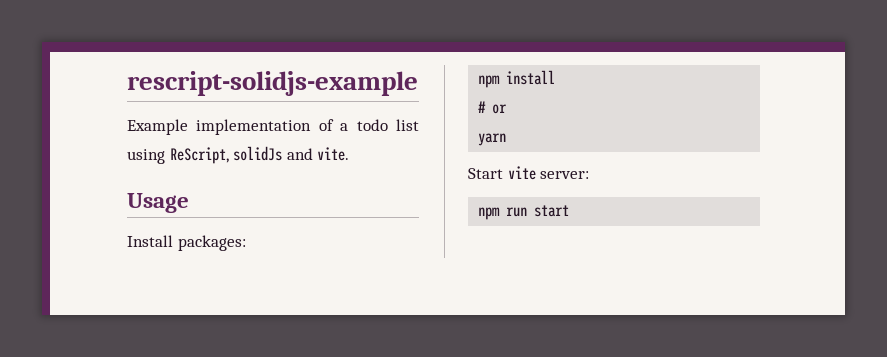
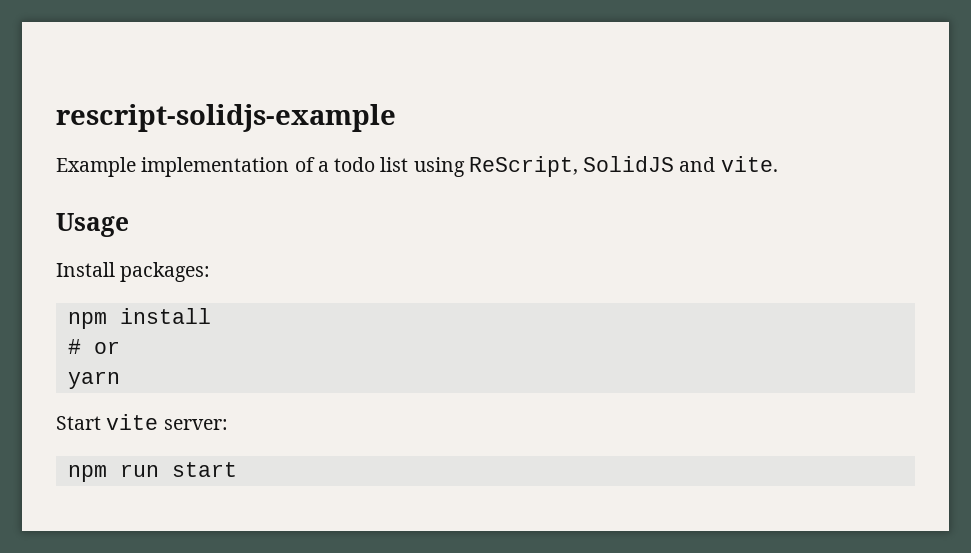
- Example implementation of a todo list using ReScript, solidJs and vite.
+ Example implementation of a todo list using ReScript, SolidJS and vite.

